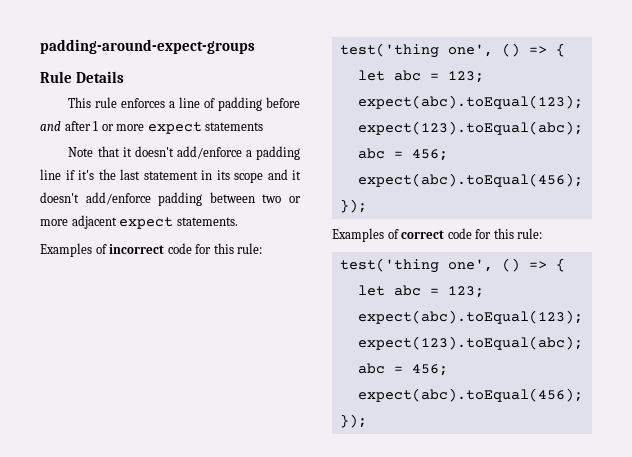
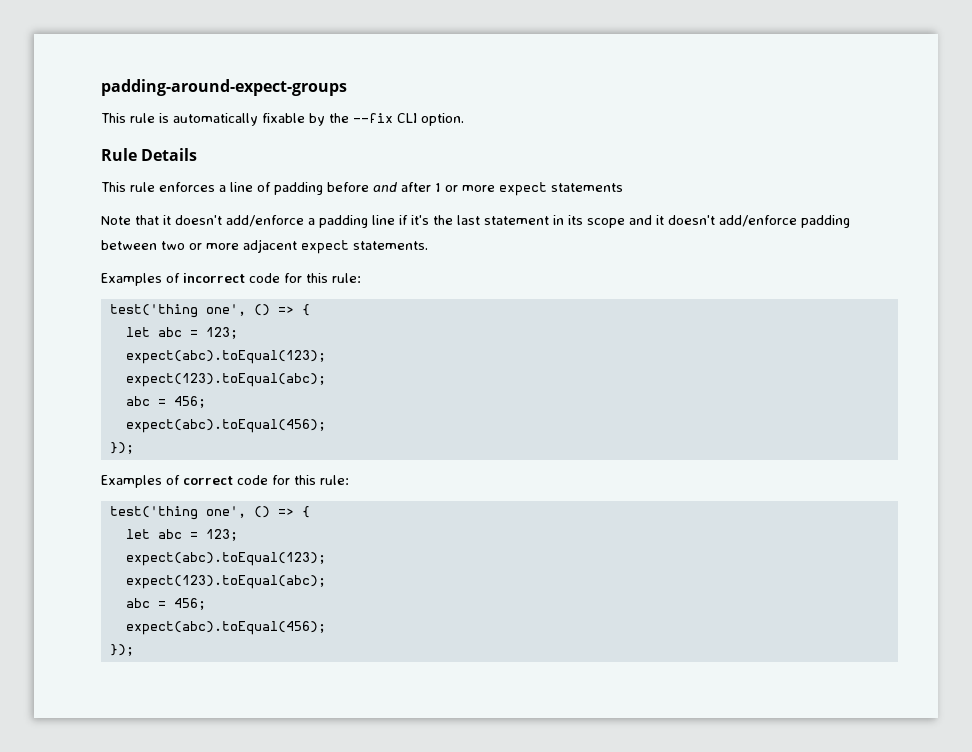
+ This rule is automatically fixable by the --fix CLI option.

